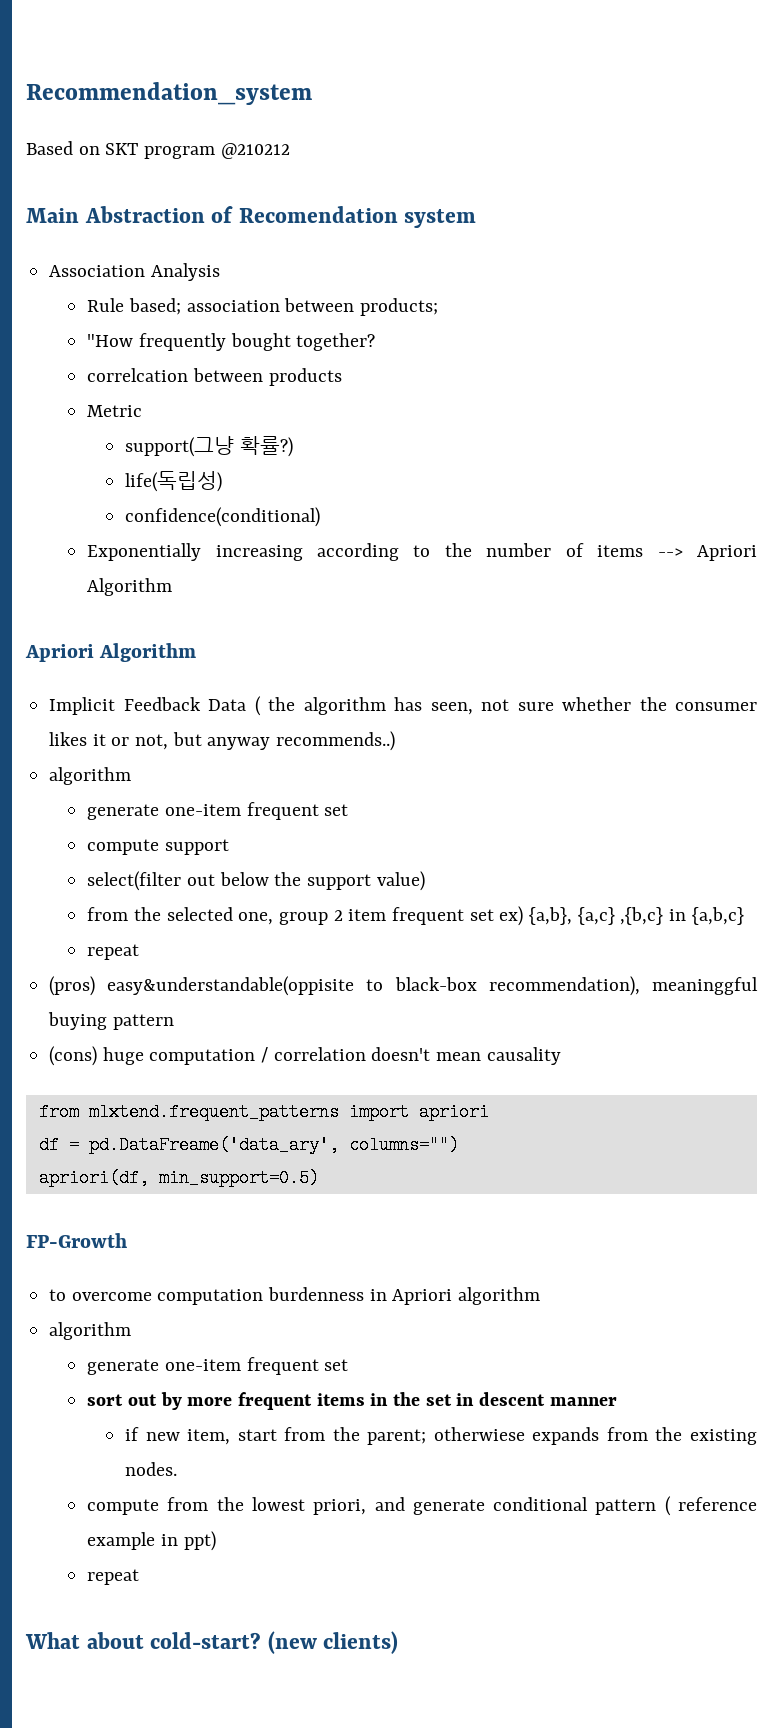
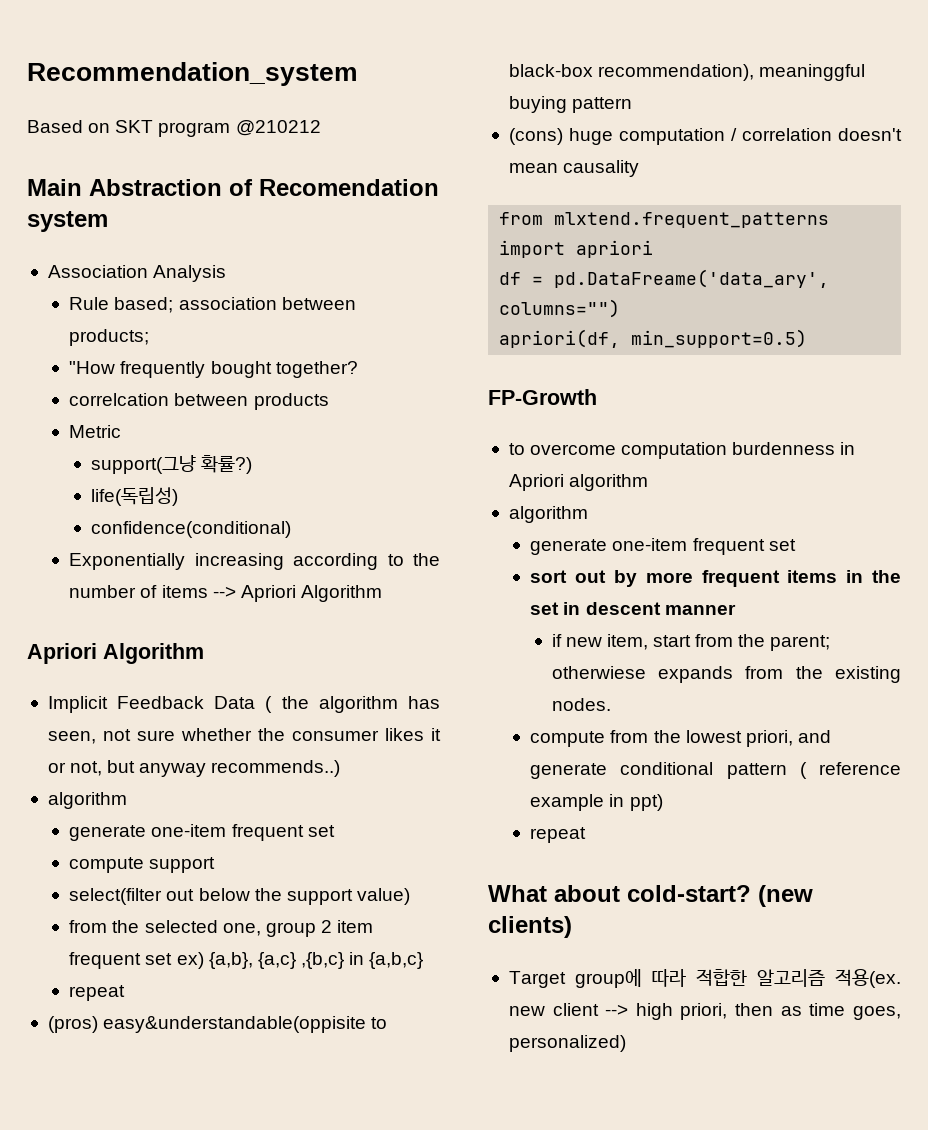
+ Target group에 따라 적합한 알고리즘 적용(ex. new client --> high priori, then as time goes, personalized)

